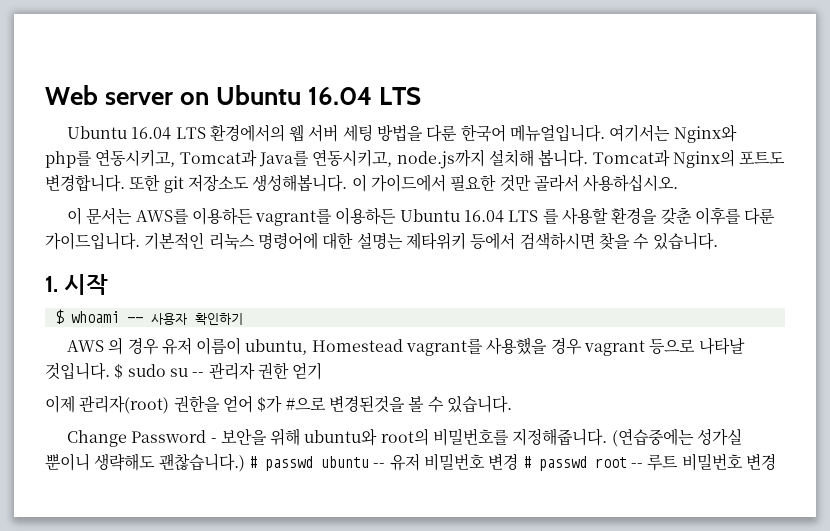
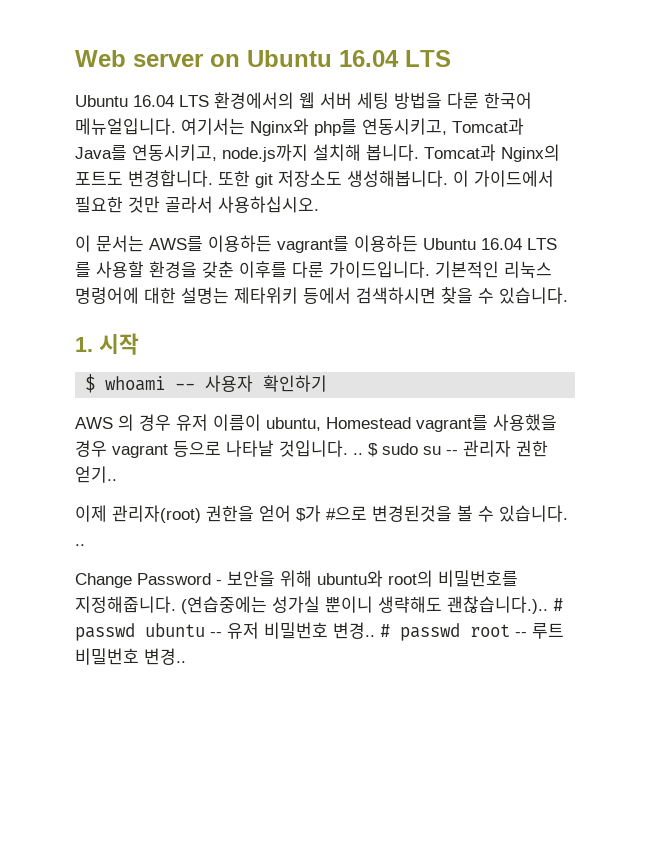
- AWS 의 경우 유저 이름이 ubuntu, Homestead vagrant를 사용했을 경우 vagrant 등으로 나타날 것입니다.
+ AWS 의 경우 유저 이름이 ubuntu, Homestead vagrant를 사용했을 경우 vagrant 등으로 나타날 것입니다. ..
- $ sudo su -- 관리자 권한 얻기
+ $ sudo su -- 관리자 권한 얻기..
- 이제 관리자(root) 권한을 얻어 $가 #으로 변경된것을 볼 수 있습니다.
+ 이제 관리자(root) 권한을 얻어 $가 #으로 변경된것을 볼 수 있습니다. ..
- (연습중에는 성가실 뿐이니 생략해도 괜찮습니다.)
+ (연습중에는 성가실 뿐이니 생략해도 괜찮습니다.)..
- # passwd ubuntu -- 유저 비밀번호 변경 # passwd root -- 루트 비밀번호 변경
+ # passwd ubuntu -- 유저 비밀번호 변경.. # passwd root -- 루트 비밀번호 변경..

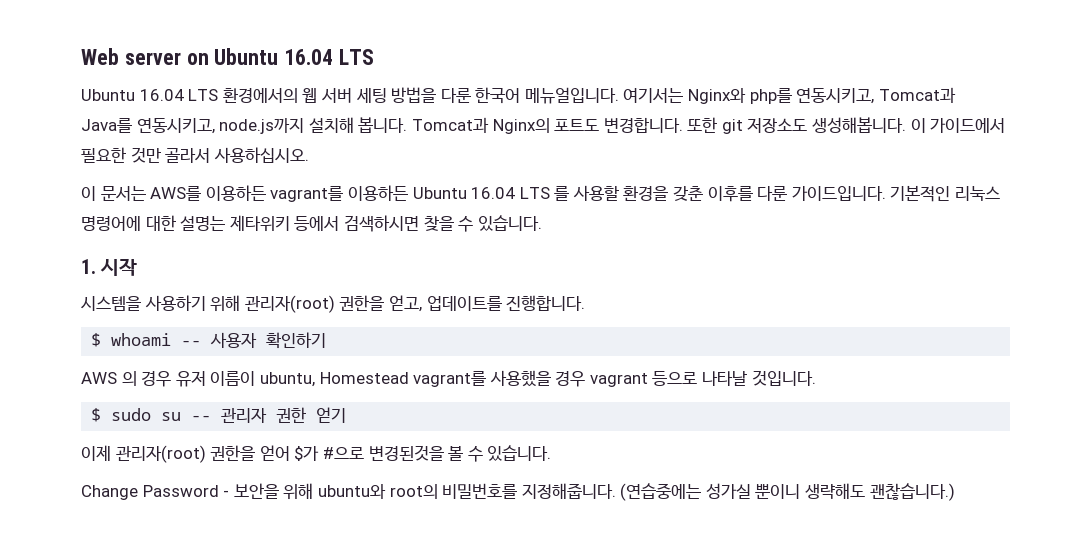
+ 시스템을 사용하기 위해 관리자(root) 권한을 얻고, 업데이트를 진행합니다.
- AWS 의 경우 유저 이름이 ubuntu, Homestead vagrant를 사용했을 경우 vagrant 등으로 나타날 것입니다. .. $ sudo su -- 관리자 권한 얻기..
+ AWS 의 경우 유저 이름이 ubuntu, Homestead vagrant를 사용했을 경우 vagrant 등으로 나타날 것입니다.
+ $ sudo su -- 관리자 권한 얻기
- 이제 관리자(root) 권한을 얻어 $가 #으로 변경된것을 볼 수 있습니다. ..
+ 이제 관리자(root) 권한을 얻어 $가 #으로 변경된것을 볼 수 있습니다.
- (연습중에는 성가실 뿐이니 생략해도 괜찮습니다.).. # passwd ubuntu -- 유저 비밀번호 변경.. # passwd root -- 루트 비밀번호 변경..
+ (연습중에는 성가실 뿐이니 생략해도 괜찮습니다.)

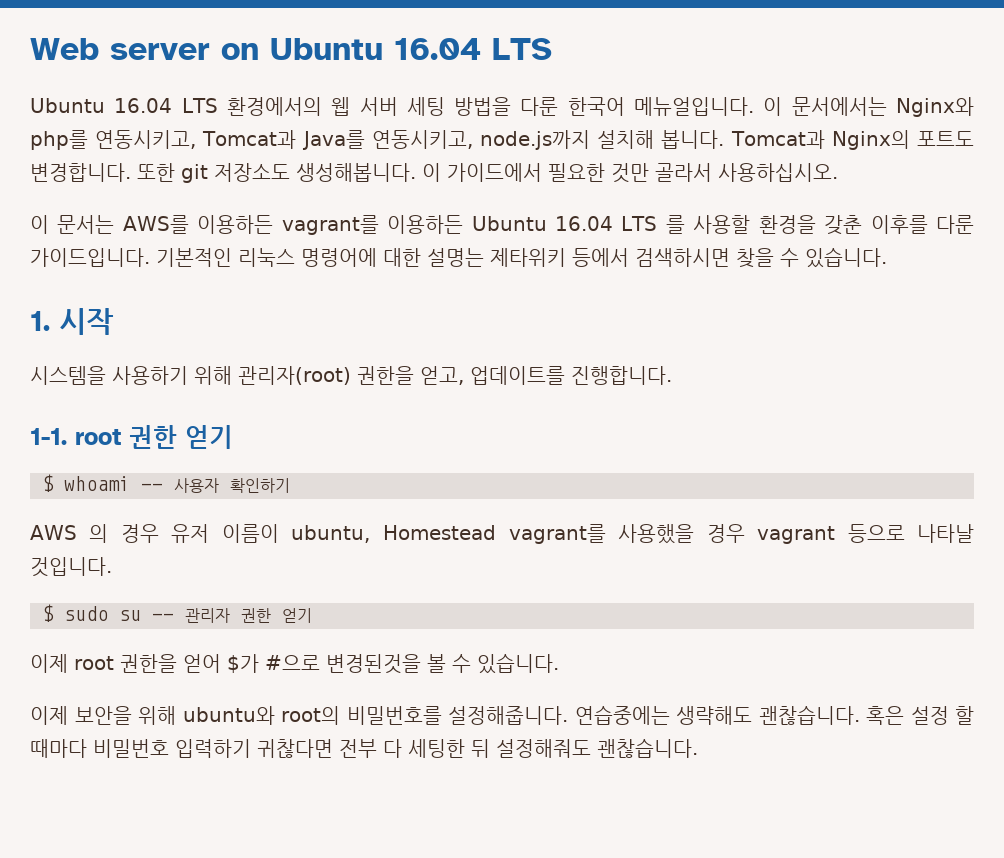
- 여기서는 Nginx와 php를 연동시키고, Tomcat과 Java를 연동시키고, node.js까지 설치해 봅니다.
+ 이 문서에서는 Nginx와 php를 연동시키고, Tomcat과 Java를 연동시키고, node.js까지 설치해 봅니다.
+ 1-1. root 권한 얻기
- 이제 관리자(root) 권한을 얻어 $가 #으로 변경된것을 볼 수 있습니다.
+ 이제 root 권한을 얻어 $가 #으로 변경된것을 볼 수 있습니다.
- Change Password - 보안을 위해 ubuntu와 root의 비밀번호를 지정해줍니다. (연습중에는 성가실 뿐이니 생략해도 괜찮습니다.)
+ 이제 보안을 위해 ubuntu와 root의 비밀번호를 설정해줍니다. 연습중에는 생략해도 괜찮습니다. 혹은 설정 할 때마다 비밀번호 입력하기 귀찮다면 전부 다 세팅한 뒤 설정해줘도 괜찮습니다.

